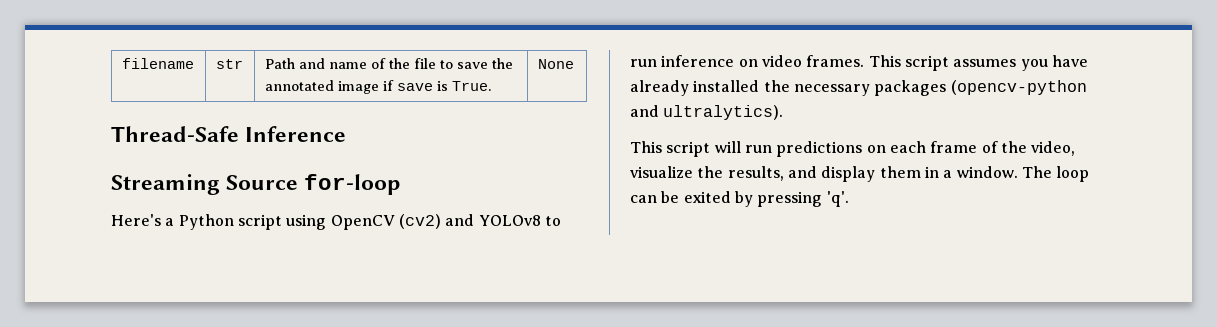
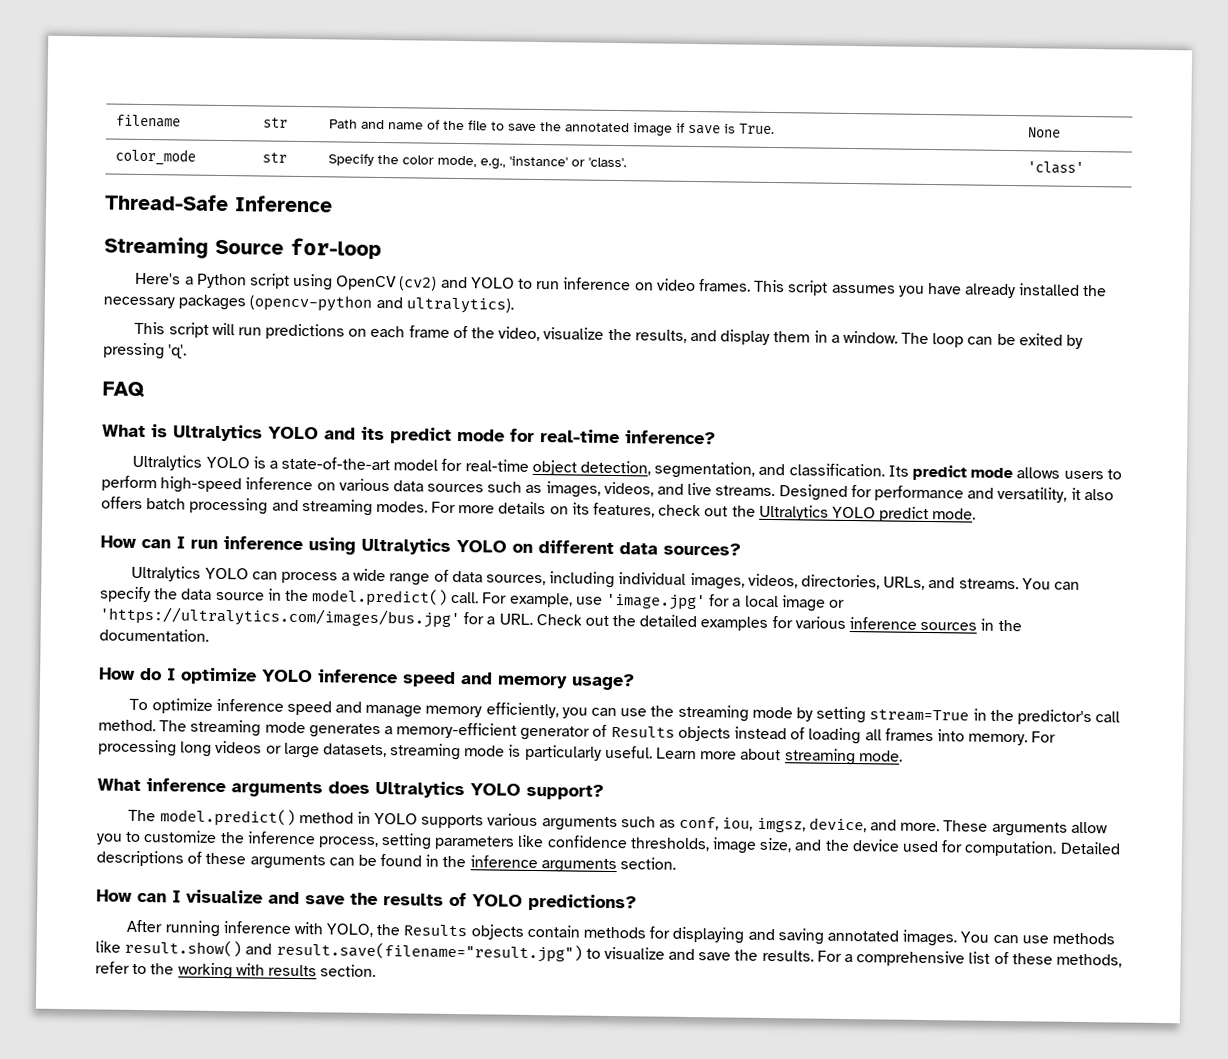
+ color_mode | str | Specify the color mode, e.g., 'instance' or 'class'. | 'class'
- Here's a Python script using OpenCV (cv2) and YOLOv8 to run inference on video frames.
+ Here's a Python script using OpenCV (cv2) and YOLO to run inference on video frames.
+ FAQ
+ What is Ultralytics YOLO and its predict mode for real-time inference?
+ Ultralytics YOLO is a state-of-the-art model for real-time object detection, segmentation, and classification. Its predict mode allows users to perform high-speed inference on various data sources such as images, videos, and live streams. Designed for performance and versatility, it also offers batch processing and streaming modes. For more details on its features, check out the Ultralytics YOLO predict mode.
+ How can I run inference using Ultralytics YOLO on different data sources?
+ Ultralytics YOLO can process a wide range of data sources, including individual images, videos, directories, URLs, and streams. You can specify the data source in the model.predict() call. For example, use 'image.jpg' for a local image or 'https://ultralytics.com/images/bus.jpg' for a URL. Check out the detailed examples for various inference sources in the documentation.
+ How do I optimize YOLO inference speed and memory usage?
+ To optimize inference speed and manage memory efficiently, you can use the streaming mode by setting stream=True in the predictor's call method. The streaming mode generates a memory-efficient generator of Results objects instead of loading all frames into memory. For processing long videos or large datasets, streaming mode is particularly useful. Learn more about streaming mode.
+ What inference arguments does Ultralytics YOLO support?
+ The model.predict() method in YOLO supports various arguments such as conf, iou, imgsz, device, and more. These arguments allow you to customize the inference process, setting parameters like confidence thresholds, image size, and the device used for computation. Detailed descriptions of these arguments can be found in the inference arguments section.
+ How can I visualize and save the results of YOLO predictions?
+ After running inference with YOLO, the Results objects contain methods for displaying and saving annotated images. You can use methods like result.show() and result.save(filename="result.jpg") to visualize and save the results. For a comprehensive list of these methods, refer to the working with results section.

